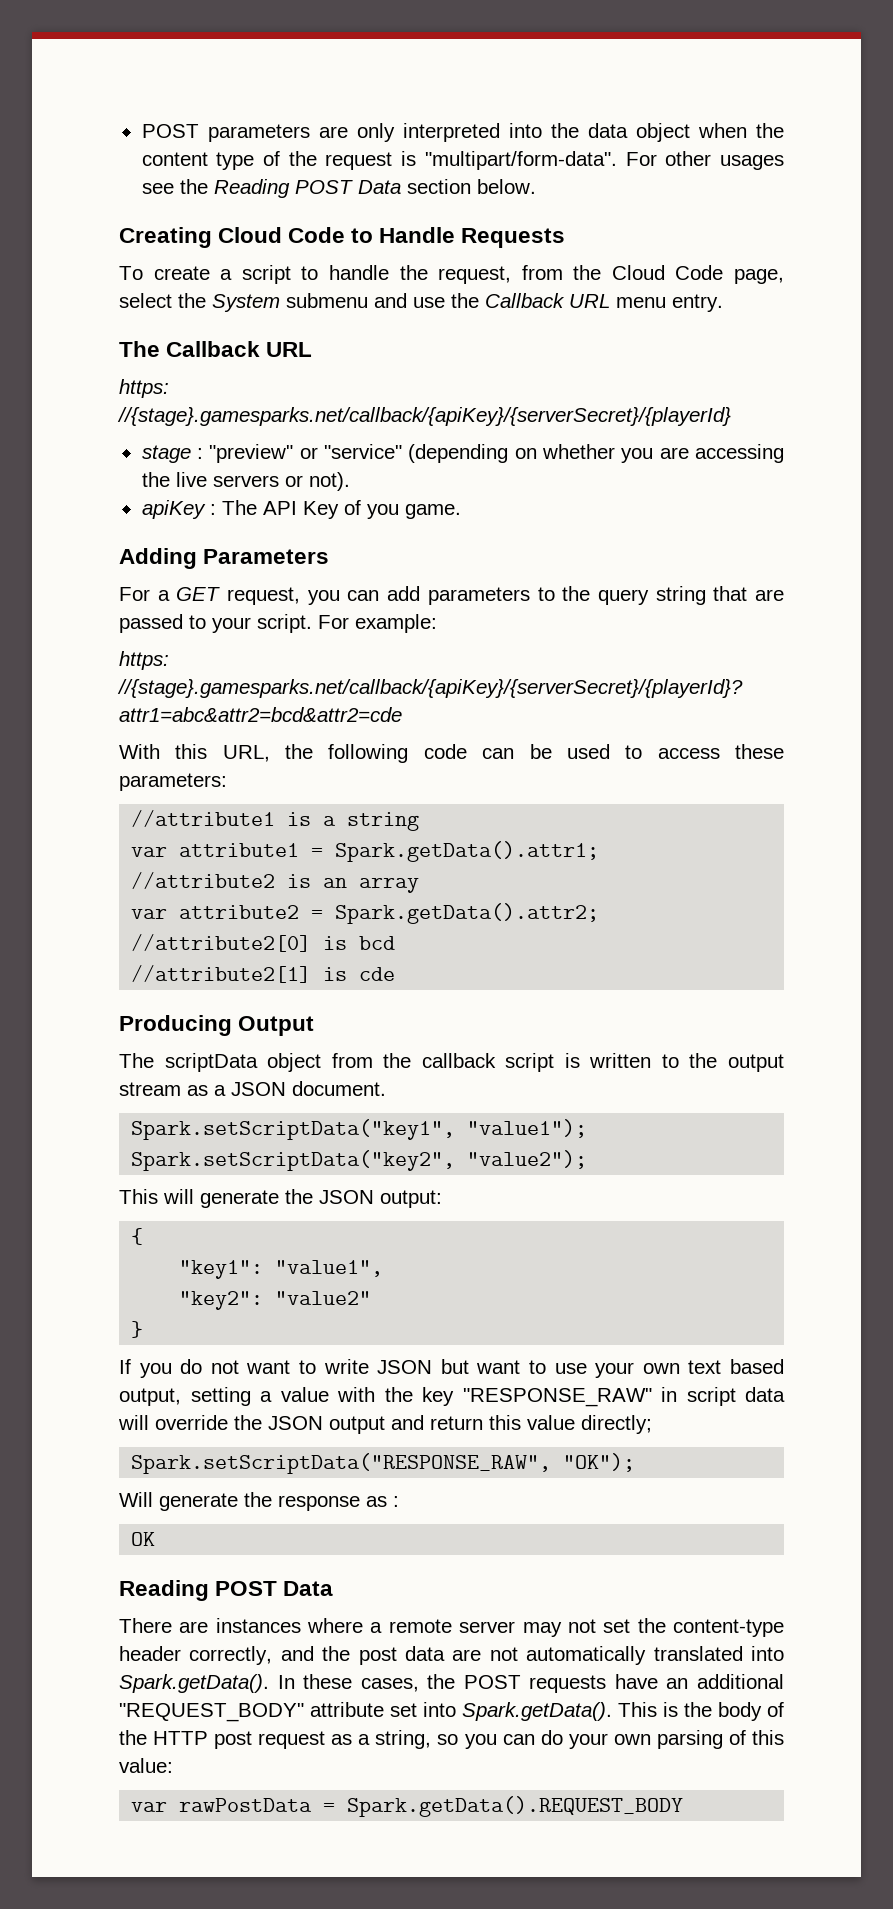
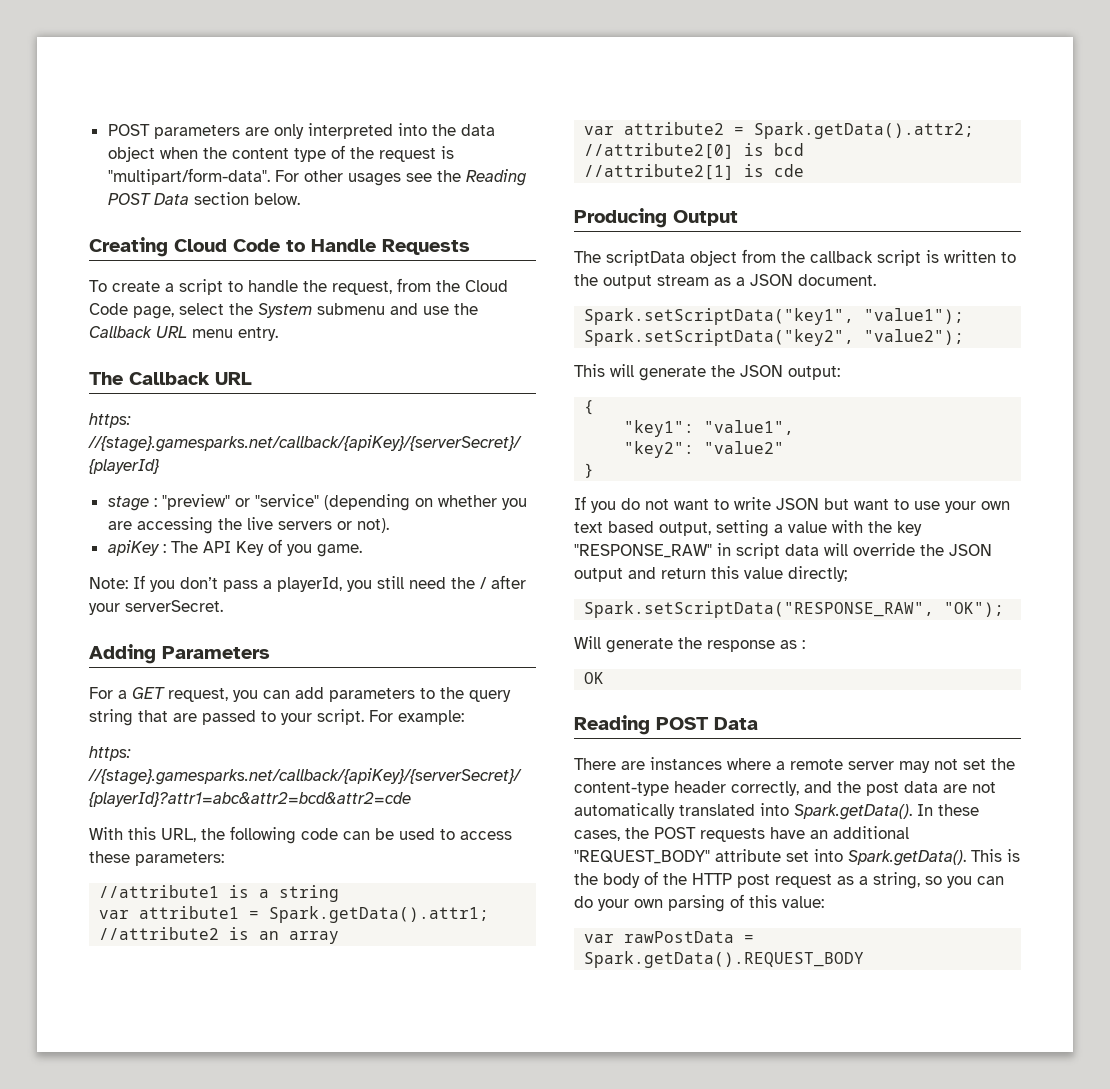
+ Note: If you don’t pass a playerId, you still need the / after your serverSecret.

